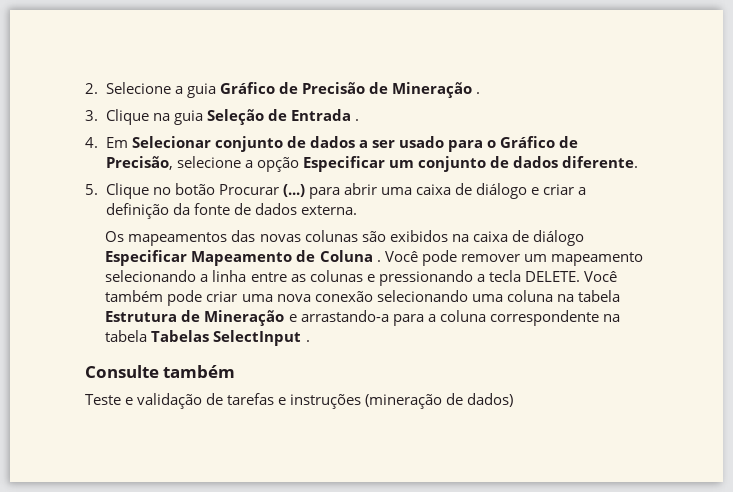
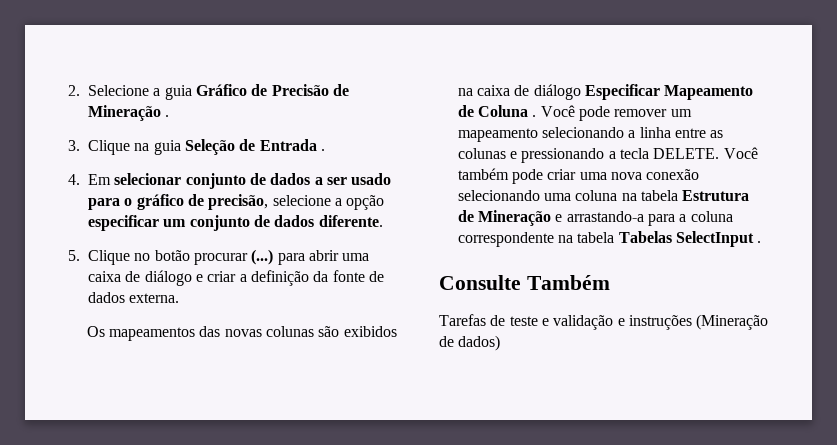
- 4. Em Selecionar conjunto de dados a ser usado para o Gráfico de Precisão, selecione a opção Especificar um conjunto de dados diferente.
+ 4. Em selecionar conjunto de dados a ser usado para o gráfico de precisão, selecione a opção especificar um conjunto de dados diferente.
- 5. Clique no botão Procurar (...) para abrir uma caixa de diálogo e criar a definição da fonte de dados externa.
+ 5. Clique no botão procurar (...) para abrir uma caixa de diálogo e criar a definição da fonte de dados externa.
- Consulte também
- Teste e validação de tarefas e instruções (mineração de dados)
+ Consulte Também
+ Tarefas de teste e validação e instruções (Mineração de dados)

